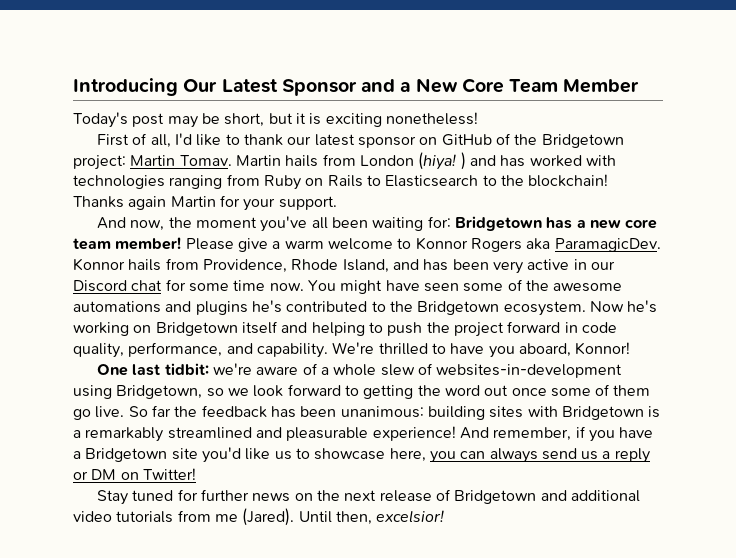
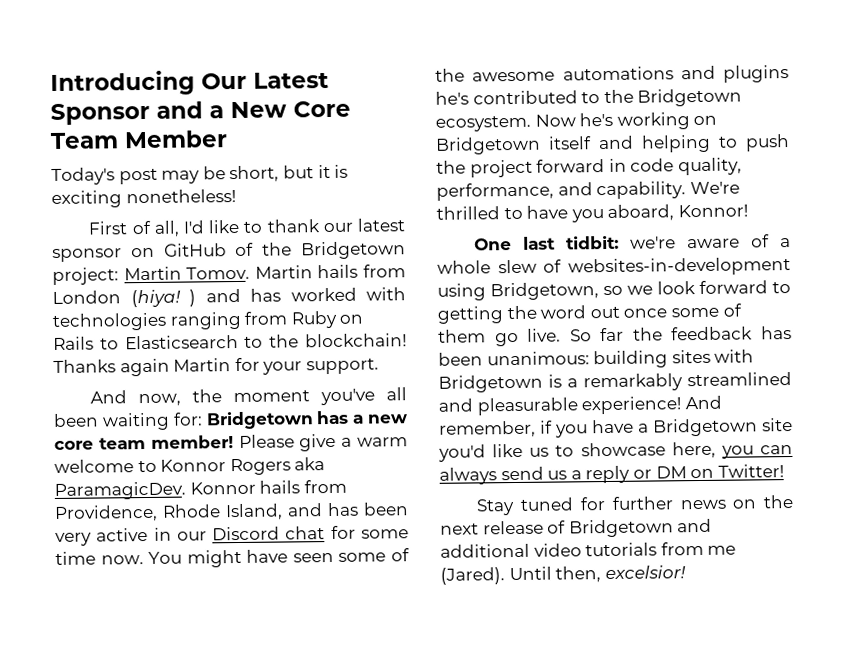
- First of all, I'd like to thank our latest sponsor on GitHub of the Bridgetown project: Martin Tomav.
+ First of all, I'd like to thank our latest sponsor on GitHub of the Bridgetown project: Martin Tomov.

